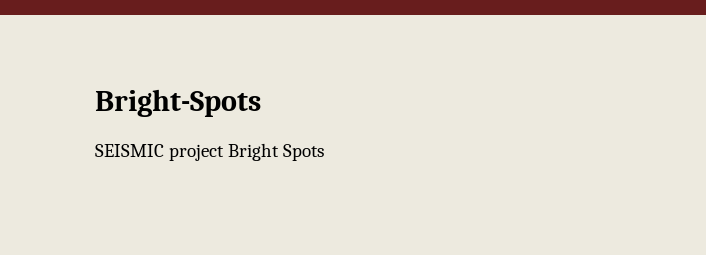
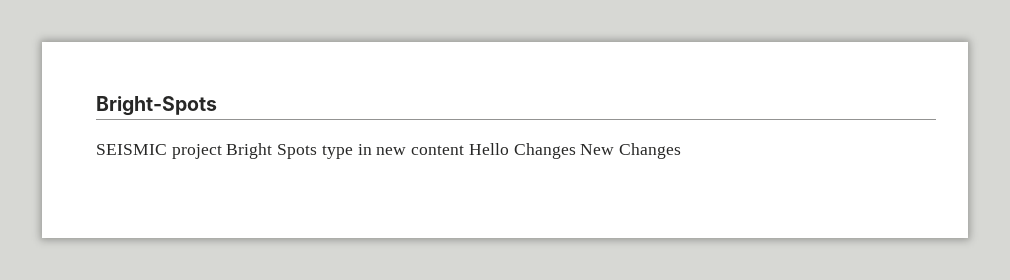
- SEISMIC project Bright Spots
+ SEISMIC project Bright Spots type in new content Hello Changes New Changes

